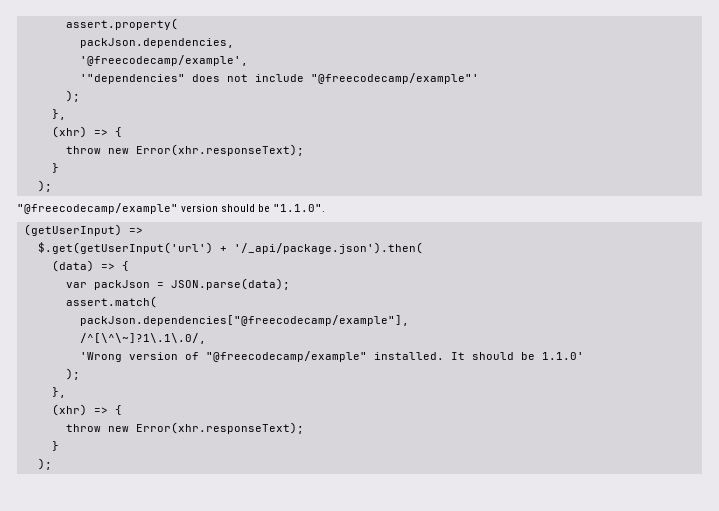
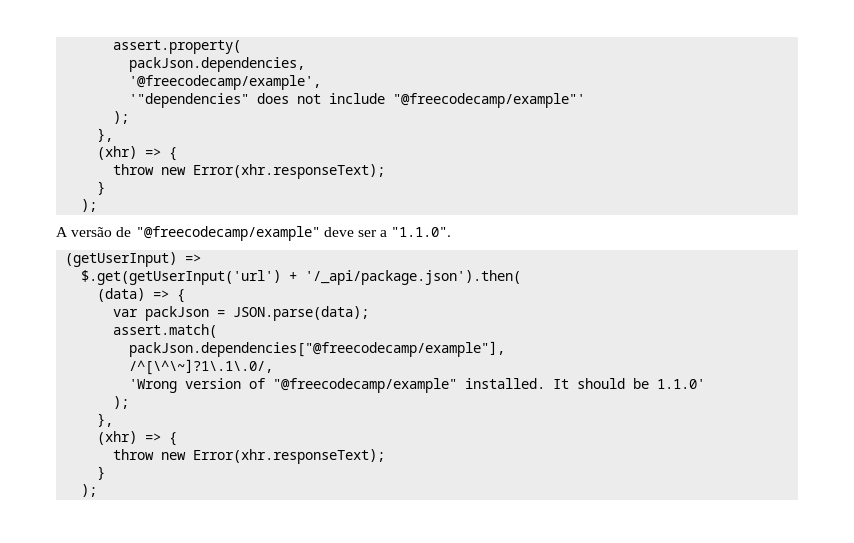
- "@freecodecamp/example" version should be "1.1.0".
+ A versão de "@freecodecamp/example" deve ser a "1.1.0".

